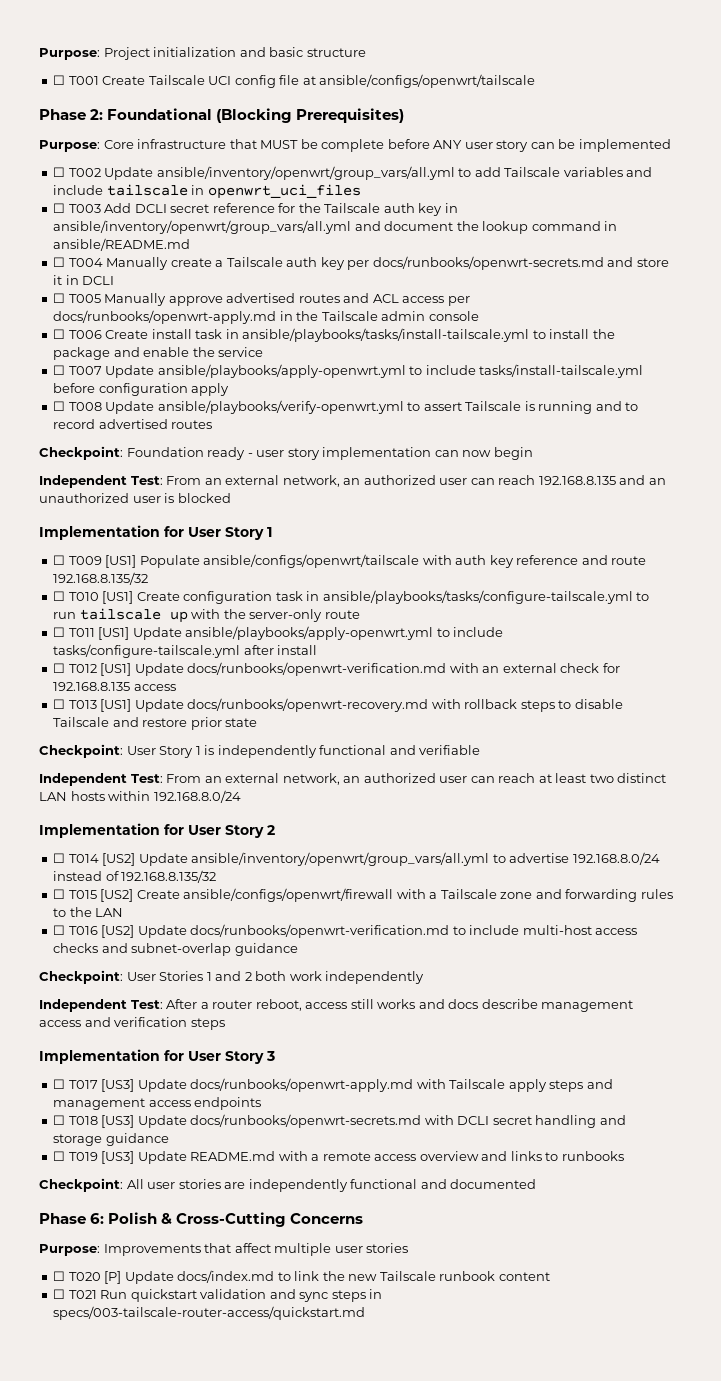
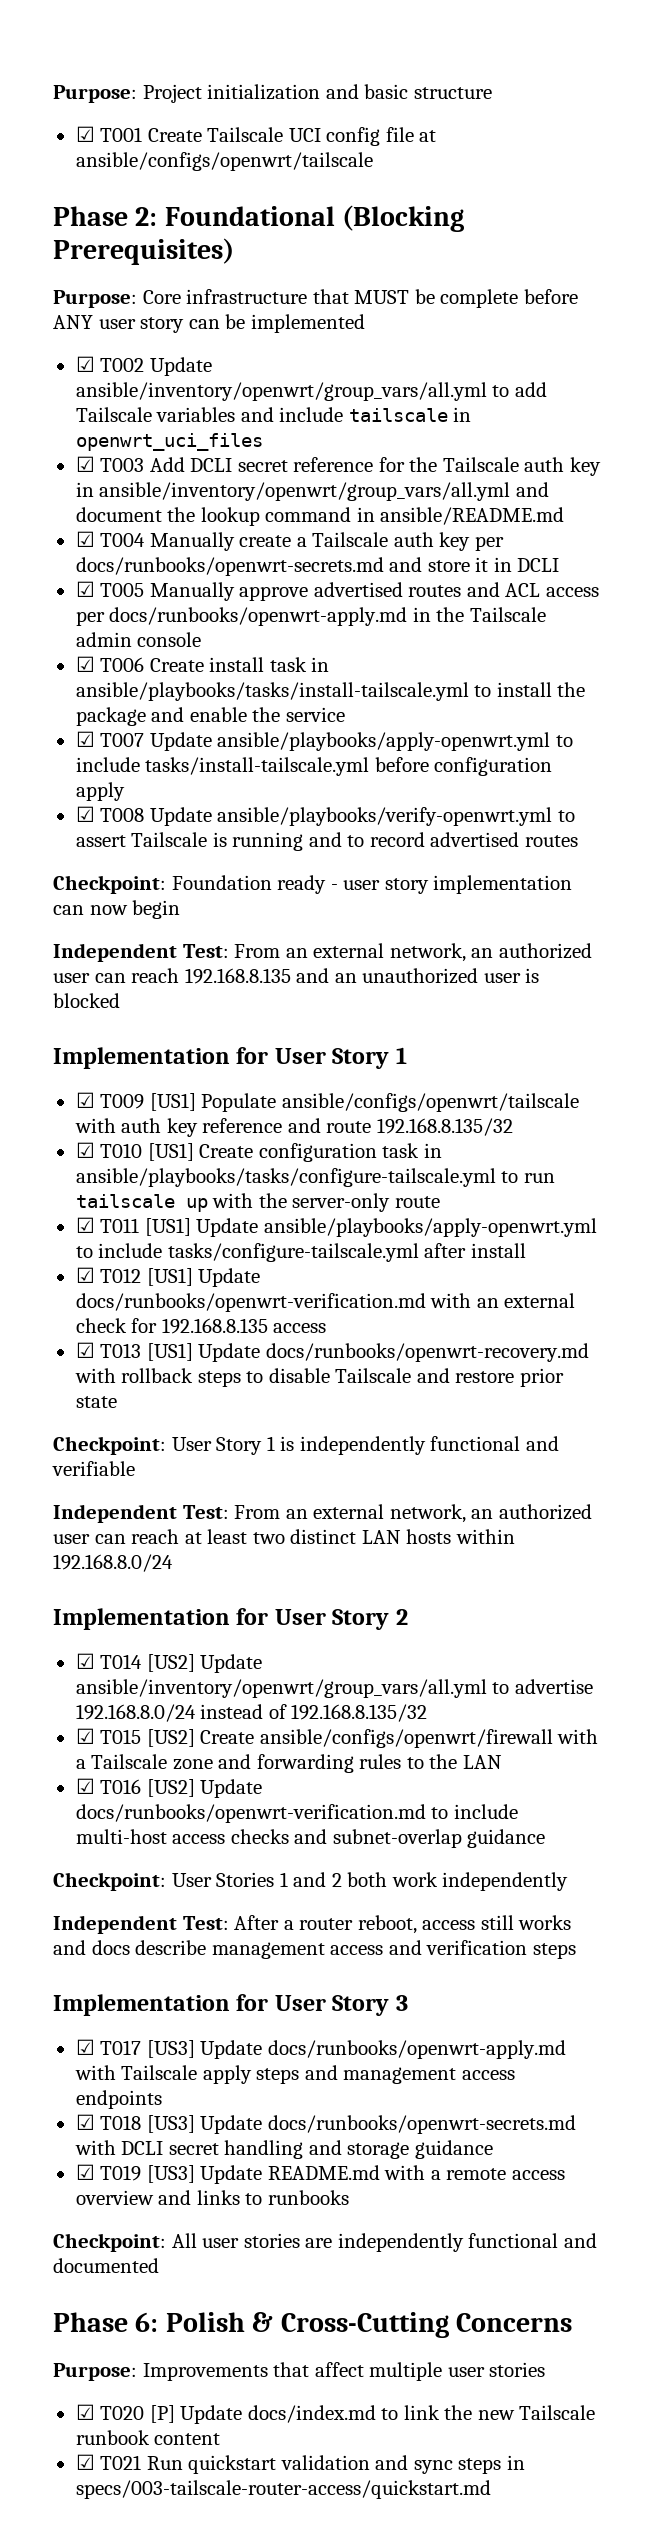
- ☐ T001 Create Tailscale UCI config file at ansible/configs/openwrt/tailscale
+ ☑ T001 Create Tailscale UCI config file at ansible/configs/openwrt/tailscale
- ☐ T002 Update ansible/inventory/openwrt/group_vars/all.yml to add Tailscale variables and include tailscale in openwrt_uci_files
+ ☑ T002 Update ansible/inventory/openwrt/group_vars/all.yml to add Tailscale variables and include tailscale in openwrt_uci_files
- ☐ T003 Add DCLI secret reference for the Tailscale auth key in ansible/inventory/openwrt/group_vars/all.yml and document the lookup command in ansible/README.md
+ ☑ T003 Add DCLI secret reference for the Tailscale auth key in ansible/inventory/openwrt/group_vars/all.yml and document the lookup command in ansible/README.md
- ☐ T004 Manually create a Tailscale auth key per docs/runbooks/openwrt-secrets.md and store it in DCLI
+ ☑ T004 Manually create a Tailscale auth key per docs/runbooks/openwrt-secrets.md and store it in DCLI
- ☐ T005 Manually approve advertised routes and ACL access per docs/runbooks/openwrt-apply.md in the Tailscale admin console
+ ☑ T005 Manually approve advertised routes and ACL access per docs/runbooks/openwrt-apply.md in the Tailscale admin console
- ☐ T006 Create install task in ansible/playbooks/tasks/install-tailscale.yml to install the package and enable the service
+ ☑ T006 Create install task in ansible/playbooks/tasks/install-tailscale.yml to install the package and enable the service
- ☐ T007 Update ansible/playbooks/apply-openwrt.yml to include tasks/install-tailscale.yml before configuration apply
+ ☑ T007 Update ansible/playbooks/apply-openwrt.yml to include tasks/install-tailscale.yml before configuration apply
- ☐ T008 Update ansible/playbooks/verify-openwrt.yml to assert Tailscale is running and to record advertised routes
+ ☑ T008 Update ansible/playbooks/verify-openwrt.yml to assert Tailscale is running and to record advertised routes
- ☐ T009 [US1] Populate ansible/configs/openwrt/tailscale with auth key reference and route 192.168.8.135/32
+ ☑ T009 [US1] Populate ansible/configs/openwrt/tailscale with auth key reference and route 192.168.8.135/32
- ☐ T010 [US1] Create configuration task in ansible/playbooks/tasks/configure-tailscale.yml to run tailscale up with the server-only route
+ ☑ T010 [US1] Create configuration task in ansible/playbooks/tasks/configure-tailscale.yml to run tailscale up with the server-only route
- ☐ T011 [US1] Update ansible/playbooks/apply-openwrt.yml to include tasks/configure-tailscale.yml after install
+ ☑ T011 [US1] Update ansible/playbooks/apply-openwrt.yml to include tasks/configure-tailscale.yml after install
- ☐ T012 [US1] Update docs/runbooks/openwrt-verification.md with an external check for 192.168.8.135 access
+ ☑ T012 [US1] Update docs/runbooks/openwrt-verification.md with an external check for 192.168.8.135 access
- ☐ T013 [US1] Update docs/runbooks/openwrt-recovery.md with rollback steps to disable Tailscale and restore prior state
+ ☑ T013 [US1] Update docs/runbooks/openwrt-recovery.md with rollback steps to disable Tailscale and restore prior state
- ☐ T014 [US2] Update ansible/inventory/openwrt/group_vars/all.yml to advertise 192.168.8.0/24 instead of 192.168.8.135/32
+ ☑ T014 [US2] Update ansible/inventory/openwrt/group_vars/all.yml to advertise 192.168.8.0/24 instead of 192.168.8.135/32
- ☐ T015 [US2] Create ansible/configs/openwrt/firewall with a Tailscale zone and forwarding rules to the LAN
+ ☑ T015 [US2] Create ansible/configs/openwrt/firewall with a Tailscale zone and forwarding rules to the LAN
- ☐ T016 [US2] Update docs/runbooks/openwrt-verification.md to include multi-host access checks and subnet-overlap guidance
+ ☑ T016 [US2] Update docs/runbooks/openwrt-verification.md to include multi-host access checks and subnet-overlap guidance
- ☐ T017 [US3] Update docs/runbooks/openwrt-apply.md with Tailscale apply steps and management access endpoints
+ ☑ T017 [US3] Update docs/runbooks/openwrt-apply.md with Tailscale apply steps and management access endpoints
- ☐ T018 [US3] Update docs/runbooks/openwrt-secrets.md with DCLI secret handling and storage guidance
+ ☑ T018 [US3] Update docs/runbooks/openwrt-secrets.md with DCLI secret handling and storage guidance
- ☐ T019 [US3] Update README.md with a remote access overview and links to runbooks
+ ☑ T019 [US3] Update README.md with a remote access overview and links to runbooks
- ☐ T020 [P] Update docs/index.md to link the new Tailscale runbook content
+ ☑ T020 [P] Update docs/index.md to link the new Tailscale runbook content
- ☐ T021 Run quickstart validation and sync steps in specs/003-tailscale-router-access/quickstart.md
+ ☑ T021 Run quickstart validation and sync steps in specs/003-tailscale-router-access/quickstart.md

